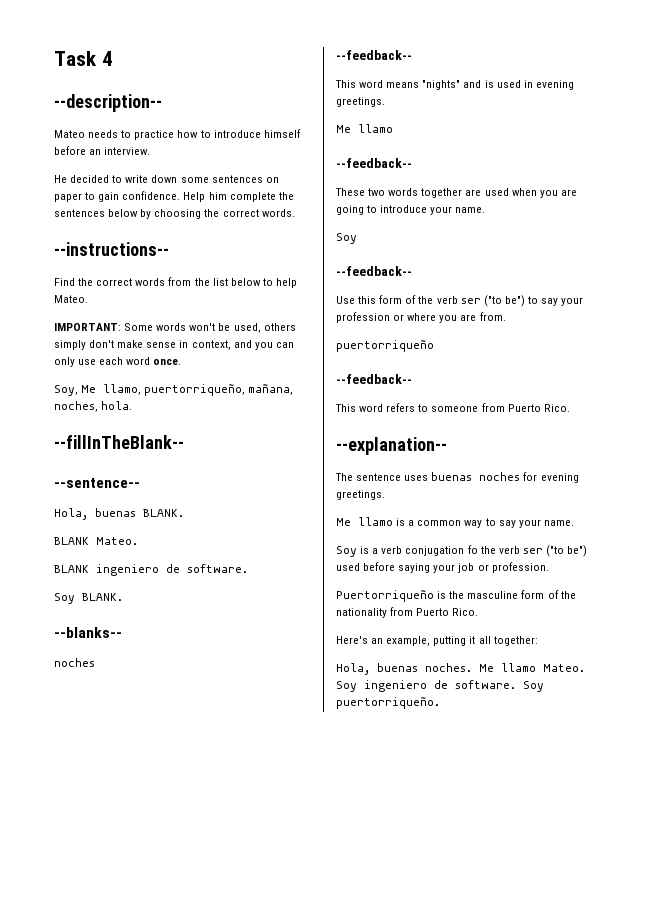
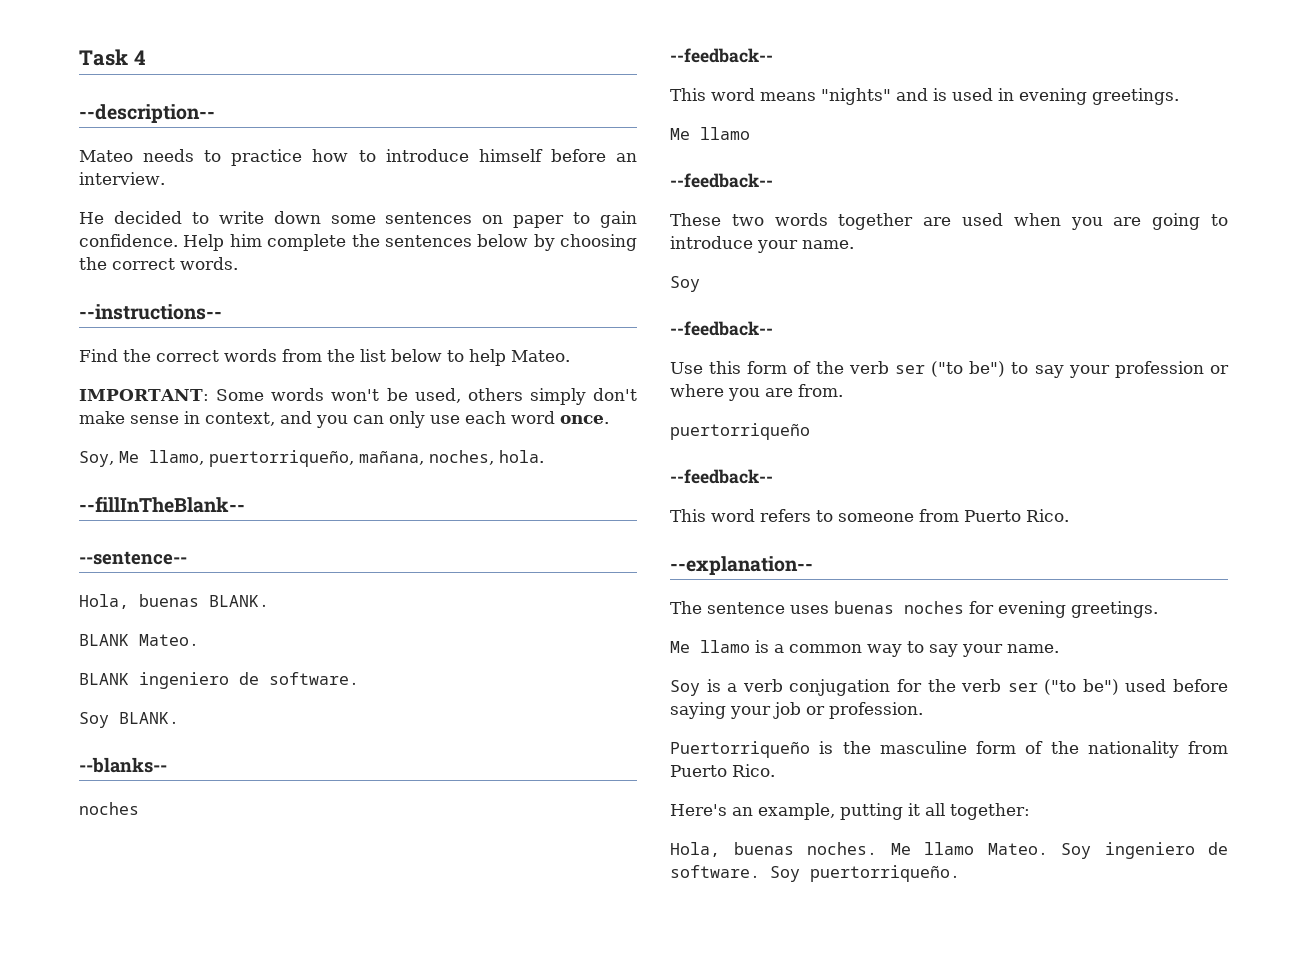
- Soy is a verb conjugation fo the verb ser ("to be") used before saying your job or profession.
+ Soy is a verb conjugation for the verb ser ("to be") used before saying your job or profession.

